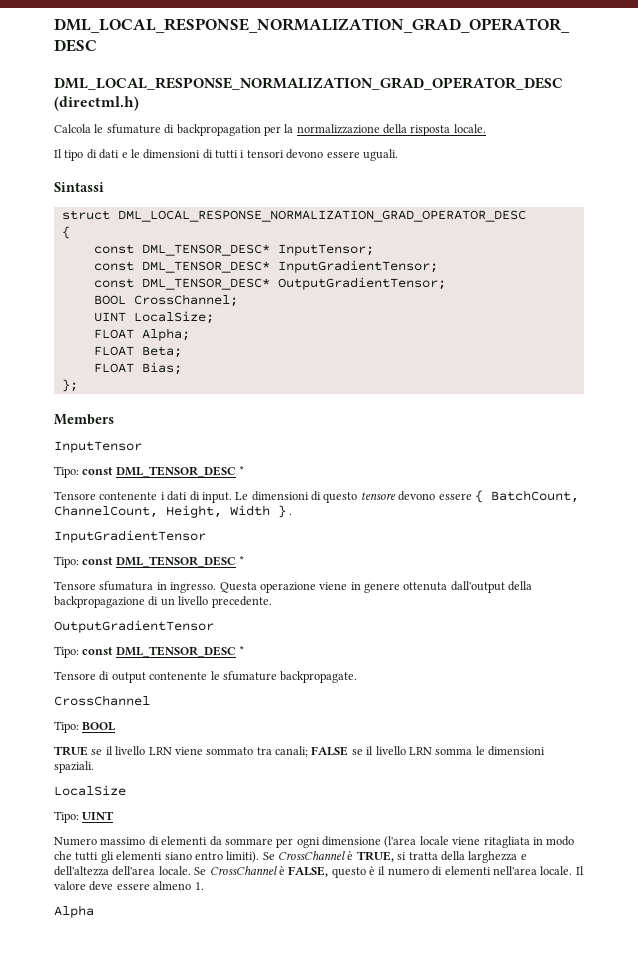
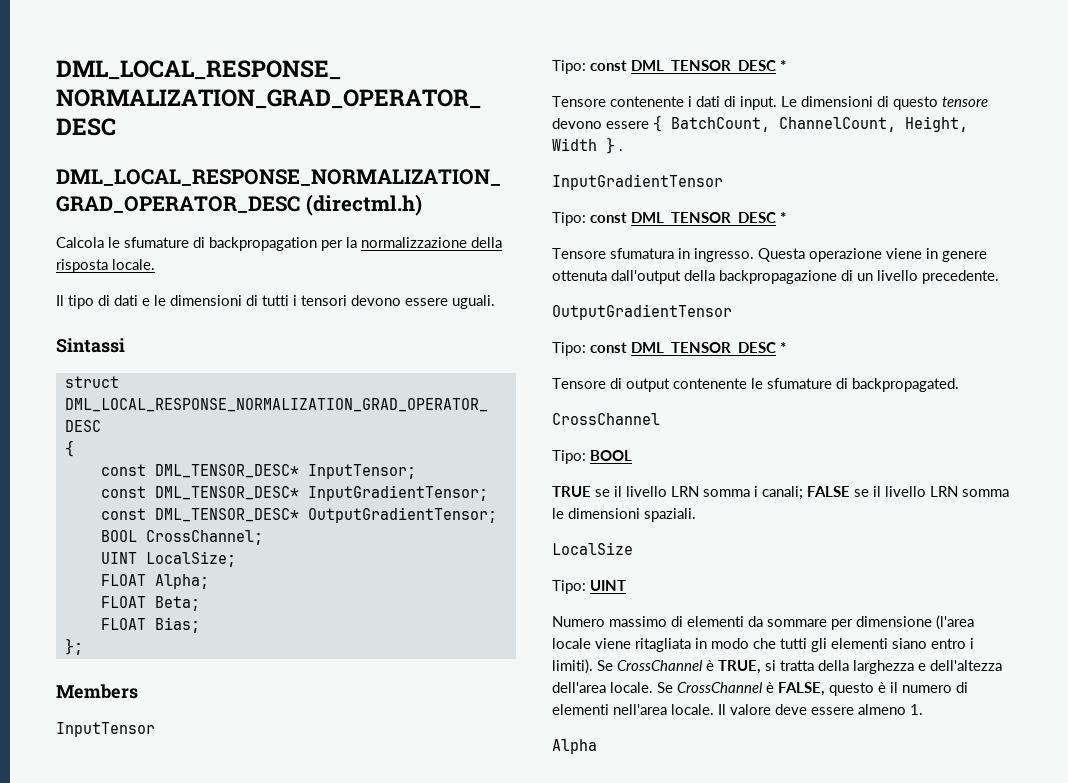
- Tensore di output contenente le sfumature backpropagate.
+ Tensore di output contenente le sfumature di backpropagated.
- TRUE se il livello LRN viene sommato tra canali; FALSE se il livello LRN somma le dimensioni spaziali.
+ TRUE se il livello LRN somma i canali; FALSE se il livello LRN somma le dimensioni spaziali.
- Numero massimo di elementi da sommare per ogni dimensione (l'area locale viene ritagliata in modo che tutti gli elementi siano entro limiti).
+ Numero massimo di elementi da sommare per dimensione (l'area locale viene ritagliata in modo che tutti gli elementi siano entro i limiti).

